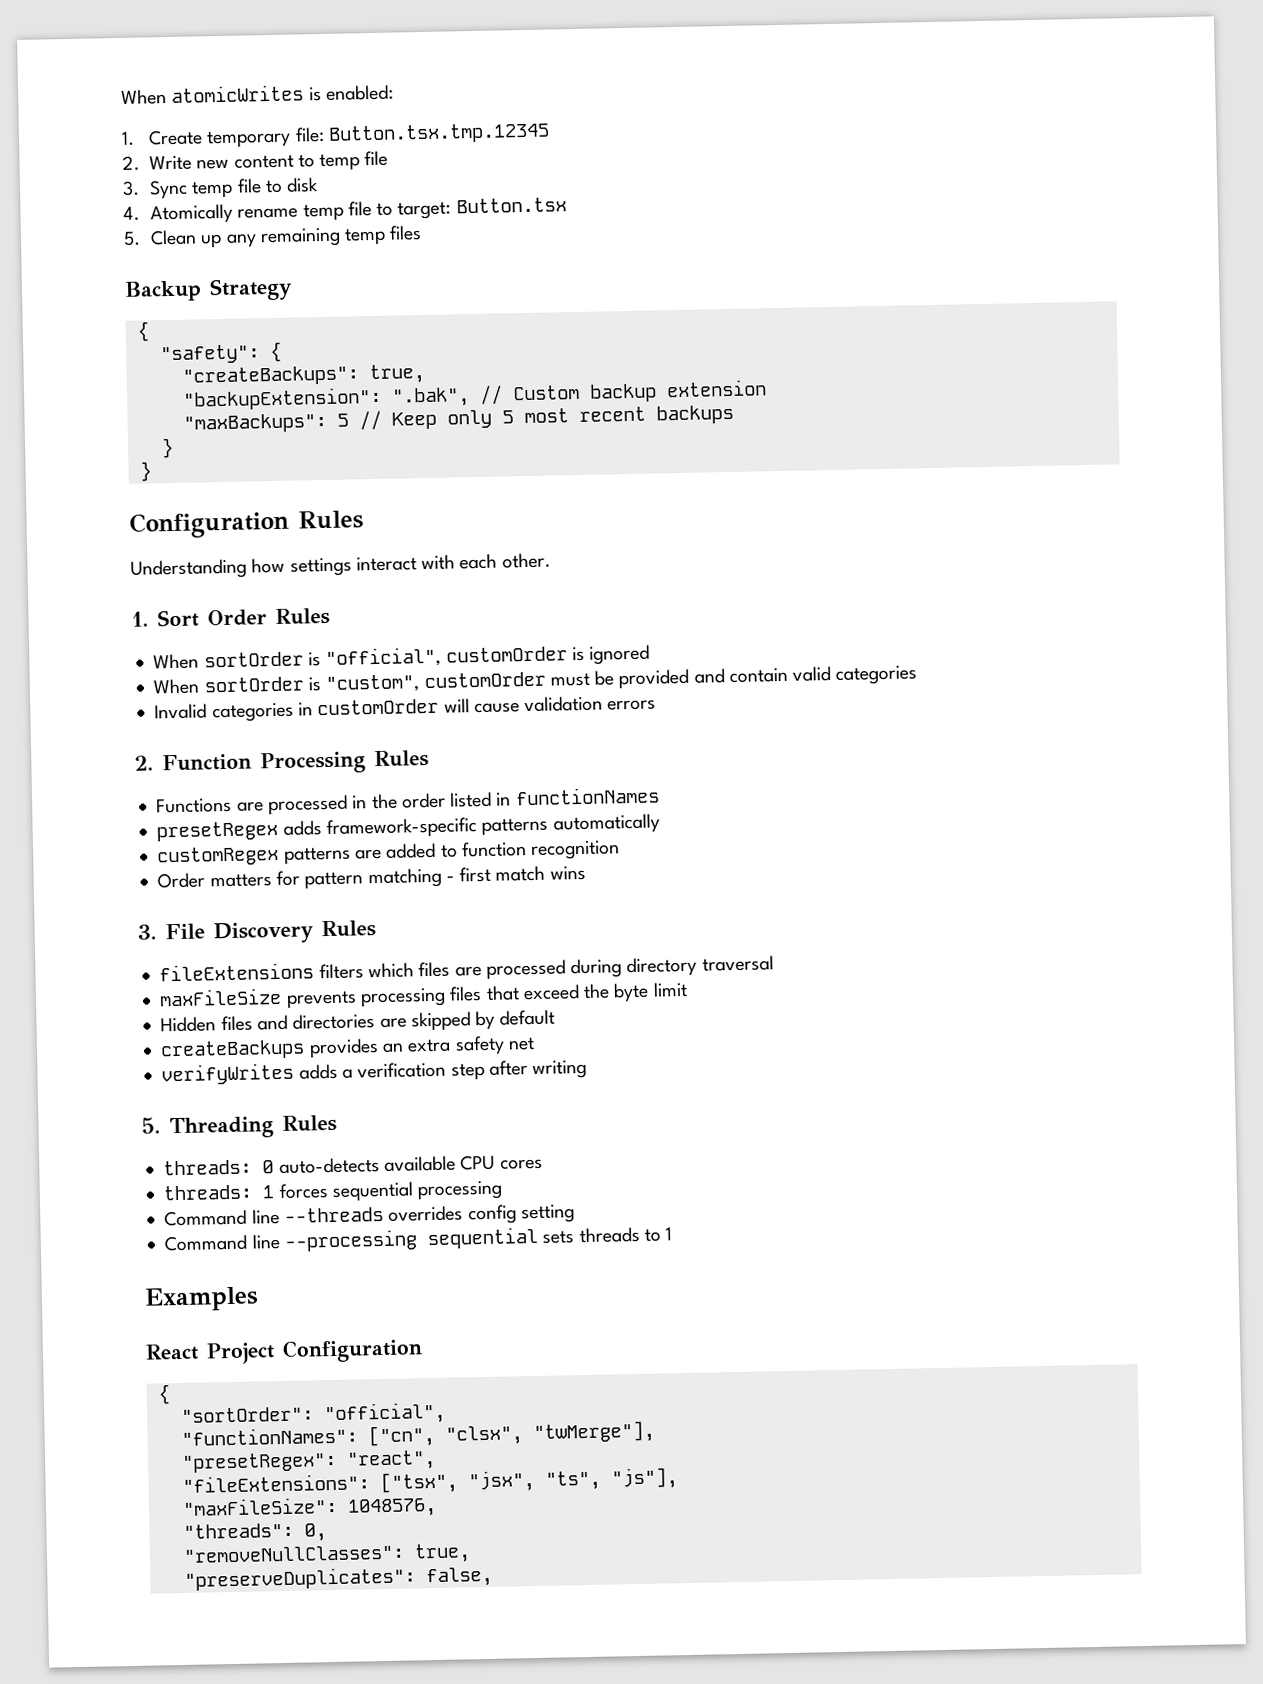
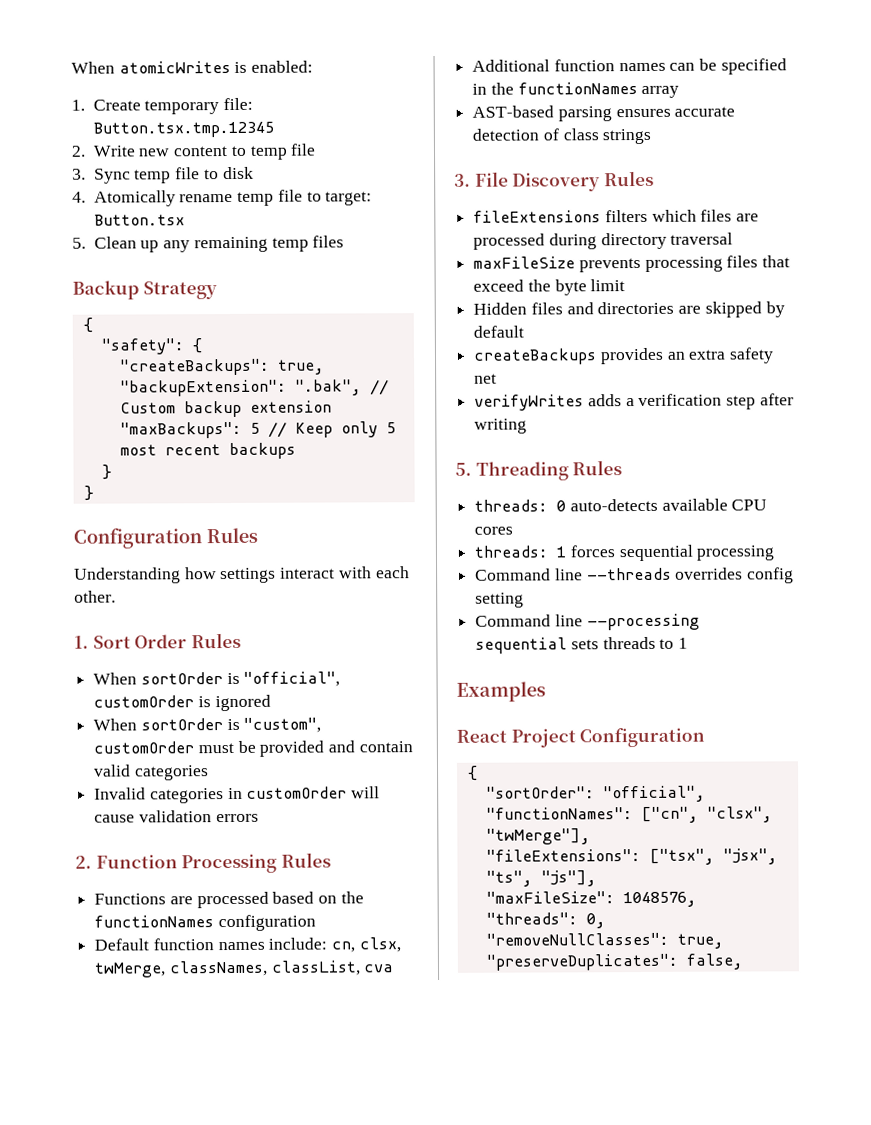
- Functions are processed in the order listed in functionNames
- presetRegex adds framework-specific patterns automatically
- customRegex patterns are added to function recognition
- Order matters for pattern matching - first match wins
+ Functions are processed based on the functionNames configuration
+ Default function names include: cn, clsx, twMerge, classNames, classList, cva
+ Additional function names can be specified in the functionNames array
+ AST-based parsing ensures accurate detection of class strings
- "presetRegex": "react",

